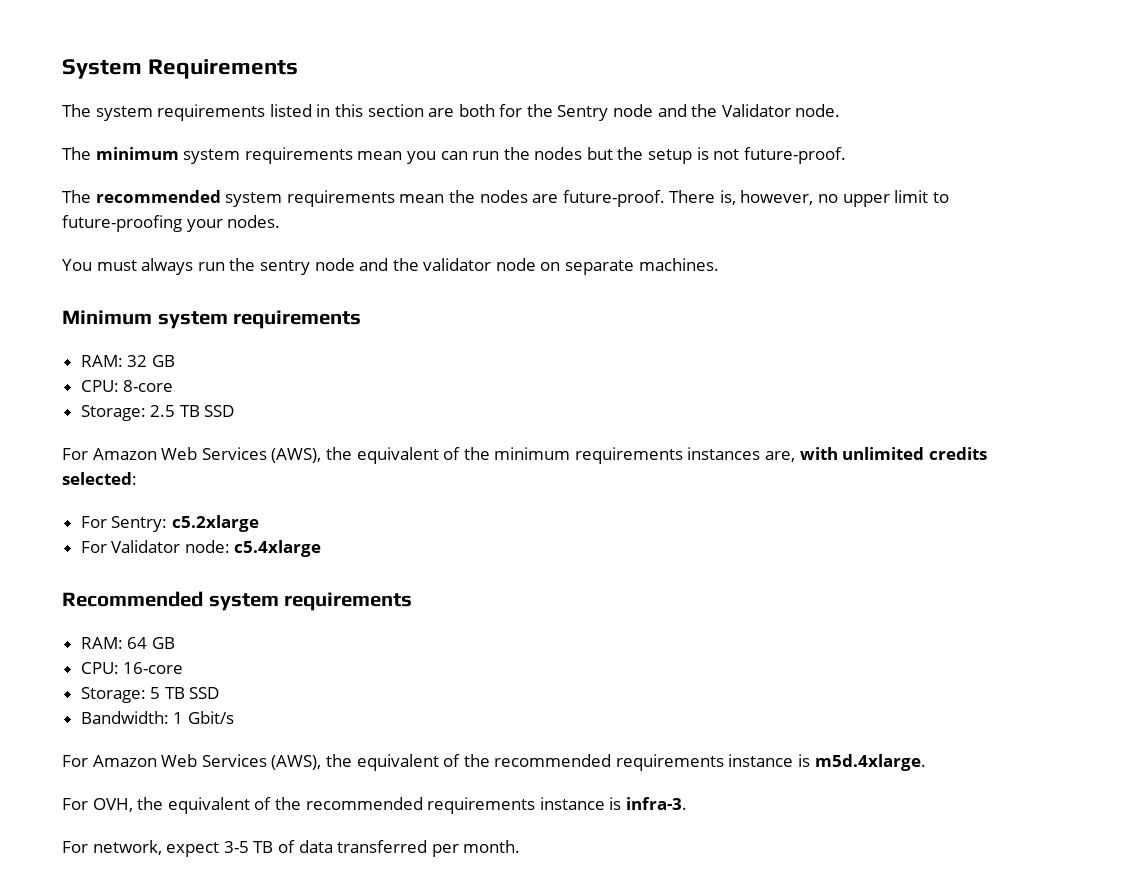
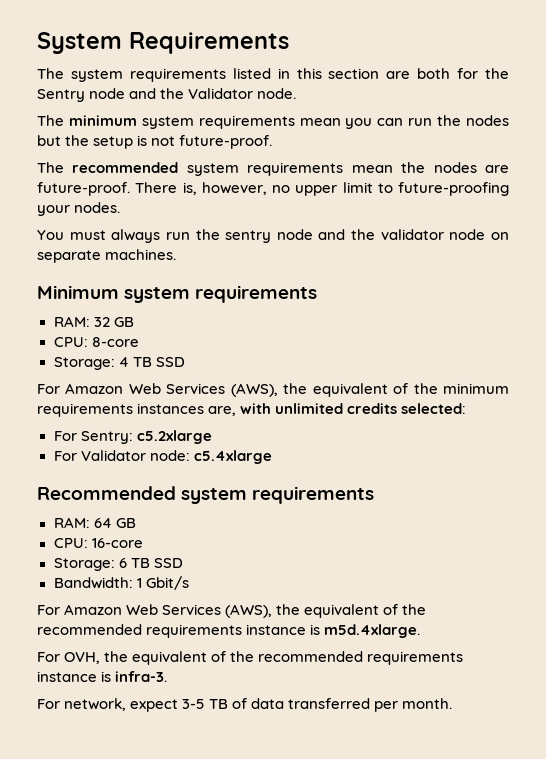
- Storage: 2.5 TB SSD
+ Storage: 4 TB SSD
- Storage: 5 TB SSD
+ Storage: 6 TB SSD

